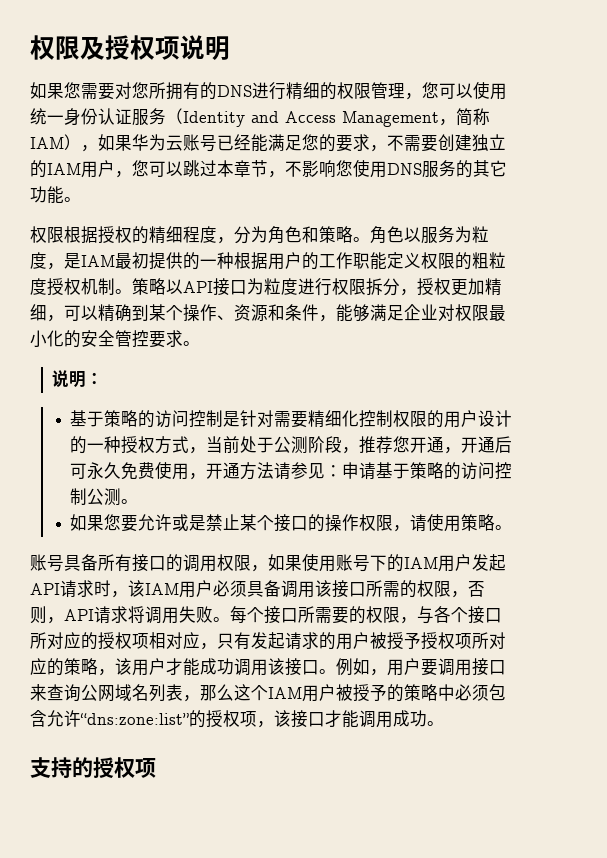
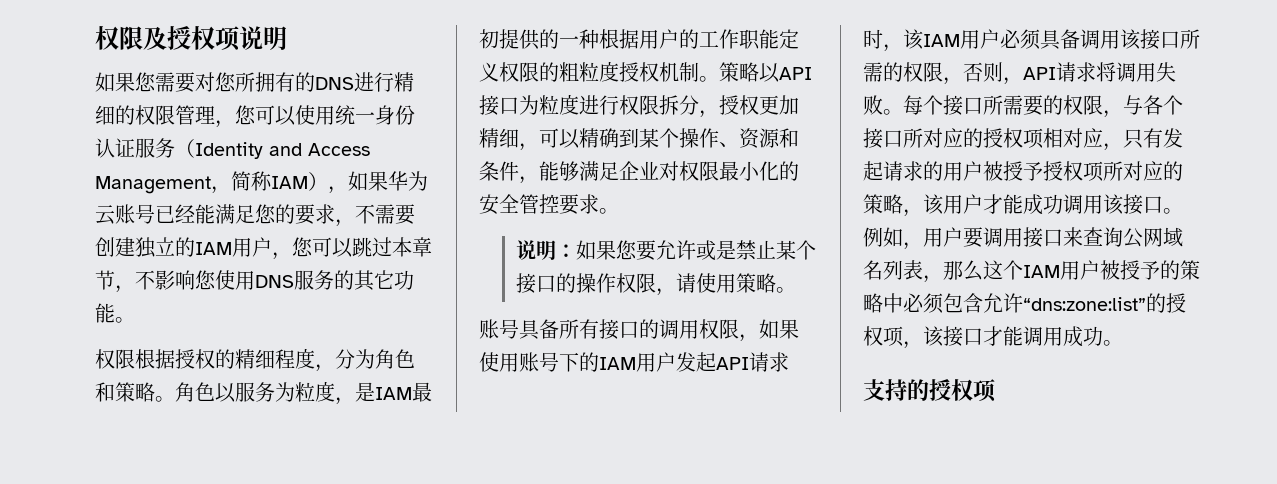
- 说明：
- 基于策略的访问控制是针对需要精细化控制权限的用户设计的一种授权方式，当前处于公测阶段，推荐您开通，开通后可永久免费使用，开通方法请参见：申请基于策略的访问控制公测。
- 如果您要允许或是禁止某个接口的操作权限，请使用策略。
+ 说明：如果您要允许或是禁止某个接口的操作权限，请使用策略。

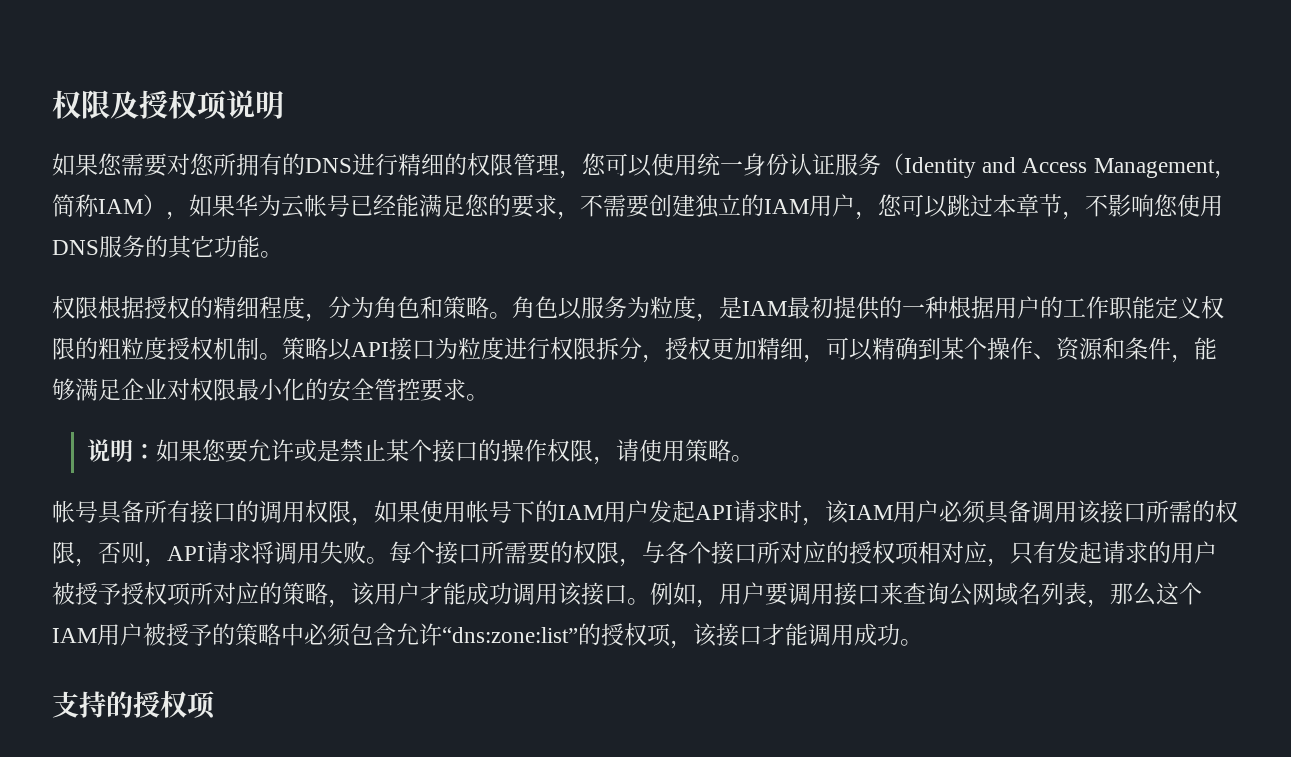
- 如果您需要对您所拥有的DNS进行精细的权限管理，您可以使用统一身份认证服务（Identity and Access Management，简称IAM），如果华为云账号已经能满足您的要求，不需要创建独立的IAM用户，您可以跳过本章节，不影响您使用DNS服务的其它功能。
+ 如果您需要对您所拥有的DNS进行精细的权限管理，您可以使用统一身份认证服务（Identity and Access Management，简称IAM），如果华为云帐号已经能满足您的要求，不需要创建独立的IAM用户，您可以跳过本章节，不影响您使用DNS服务的其它功能。
- 账号具备所有接口的调用权限，如果使用账号下的IAM用户发起API请求时，该IAM用户必须具备调用该接口所需的权限，否则，API请求将调用失败。
+ 帐号具备所有接口的调用权限，如果使用帐号下的IAM用户发起API请求时，该IAM用户必须具备调用该接口所需的权限，否则，API请求将调用失败。

